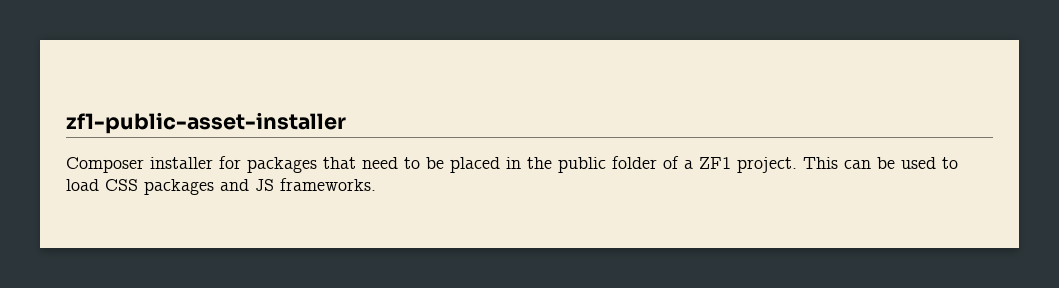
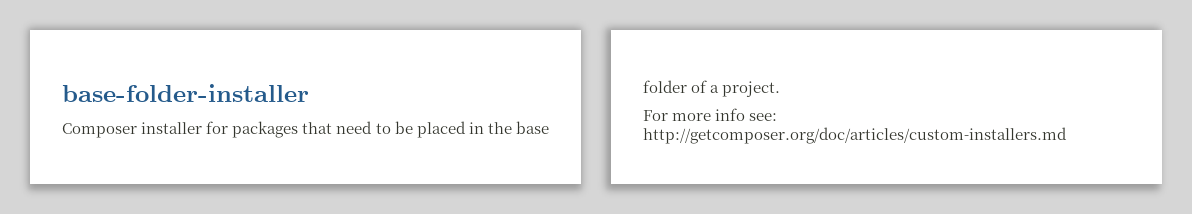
- zf1-public-asset-installer
+ base-folder-installer
- Composer installer for packages that need to be placed in the public folder of a ZF1 project. This can be used to load CSS packages and JS frameworks.
+ Composer installer for packages that need to be placed in the base folder of a project.
+ For more info see: http://getcomposer.org/doc/articles/custom-installers.md

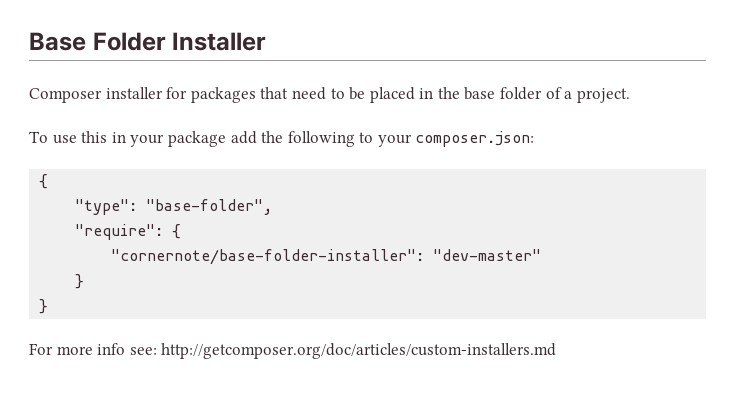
- base-folder-installer
+ Base Folder Installer
+ To use this in your package add the following to your composer.json:
+ {
+ "type": "base-folder",
+ "require": {
+ "cornernote/base-folder-installer": "dev-master"
+ }
+ }

